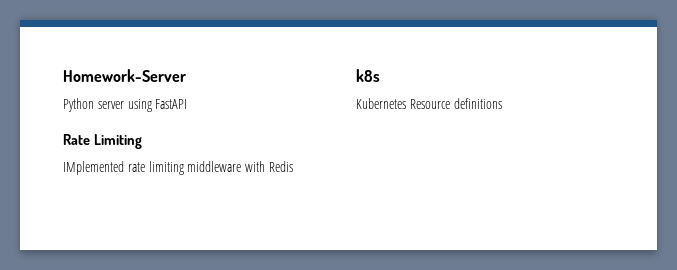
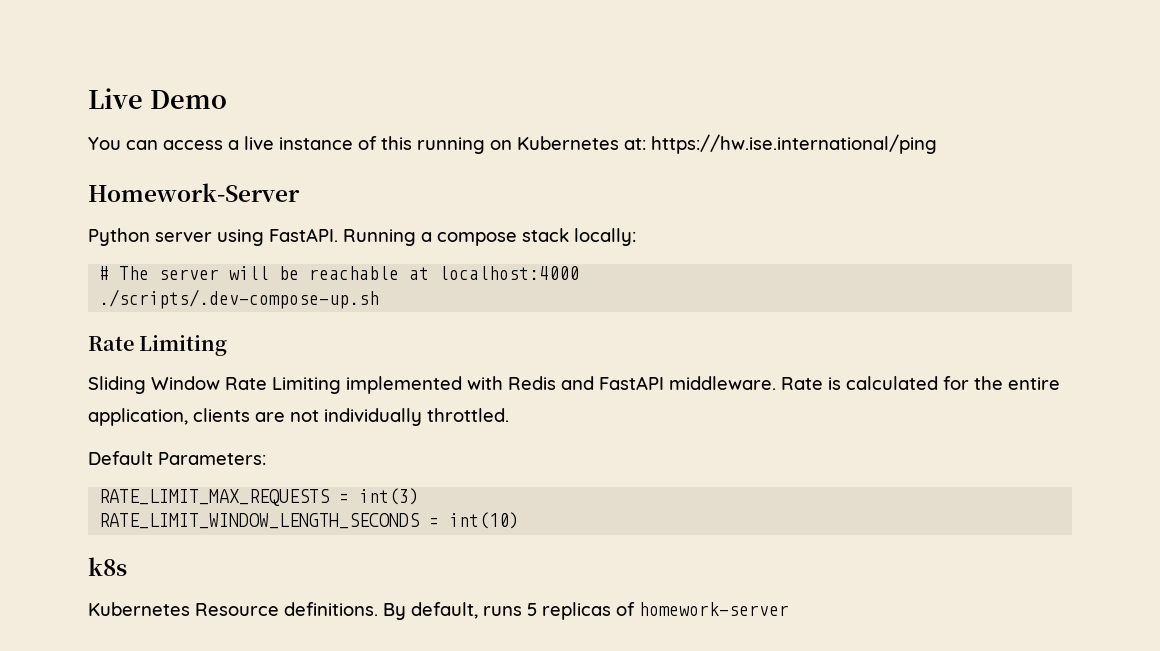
+ Live Demo
+ You can access a live instance of this running on Kubernetes at: https://hw.ise.international/ping
  Homework-Server
- Python server using FastAPI
+ Python server using FastAPI. Running a compose stack locally:
+ # The server will be reachable at localhost:4000
+ ./scripts/.dev-compose-up.sh
  Rate Limiting
- IMplemented rate limiting middleware with Redis
+ Sliding Window Rate Limiting implemented with Redis and FastAPI middleware. Rate is calculated for the entire application, clients are not individually throttled.
+ Default Parameters:
+ RATE_LIMIT_MAX_REQUESTS = int(3)
+ RATE_LIMIT_WINDOW_LENGTH_SECONDS = int(10)
  k8s
- Kubernetes Resource definitions
+ Kubernetes Resource definitions. By default, runs 5 replicas of homework-server

